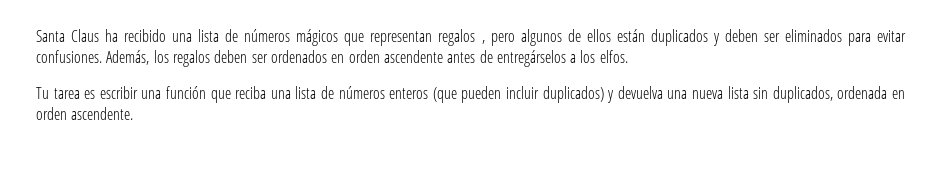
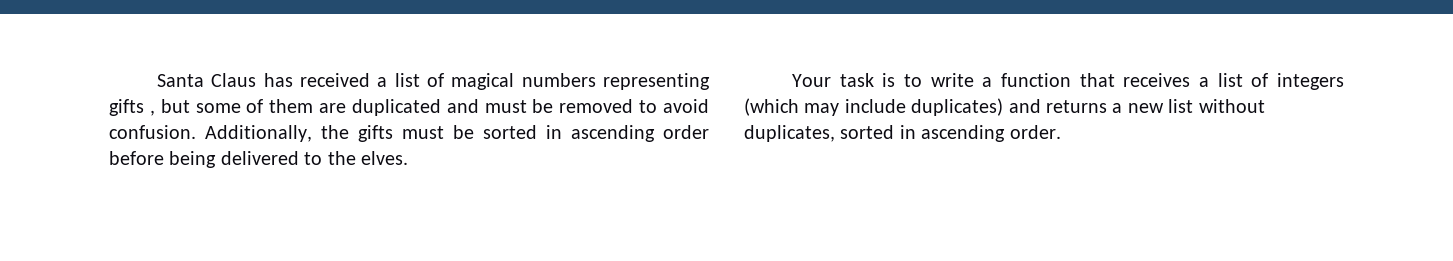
- Santa Claus ha recibido una lista de números mágicos que representan regalos , pero algunos de ellos están duplicados y deben ser eliminados para evitar confusiones. Además, los regalos deben ser ordenados en orden ascendente antes de entregárselos a los elfos.
- Tu tarea es escribir una función que reciba una lista de números enteros (que pueden incluir duplicados) y devuelva una nueva lista sin duplicados, ordenada en orden ascendente.
+ Santa Claus has received a list of magical numbers representing gifts , but some of them are duplicated and must be removed to avoid confusion. Additionally, the gifts must be sorted in ascending order before being delivered to the elves.
+ Your task is to write a function that receives a list of integers (which may include duplicates) and returns a new list without duplicates, sorted in ascending order.

